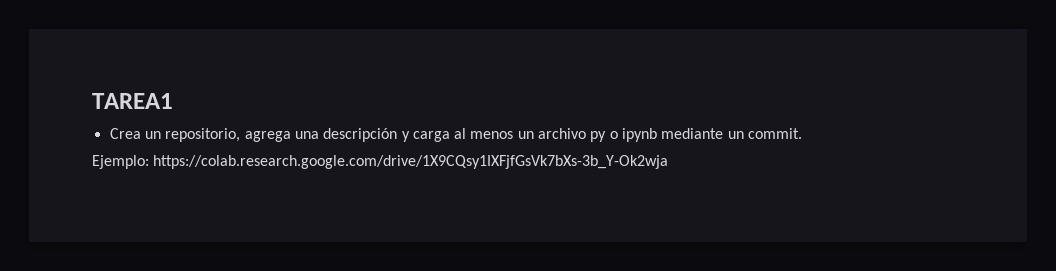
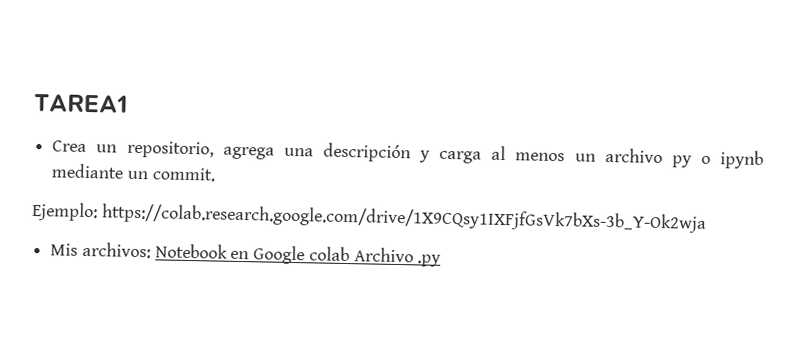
+ Mis archivos: Notebook en Google colab Archivo .py

